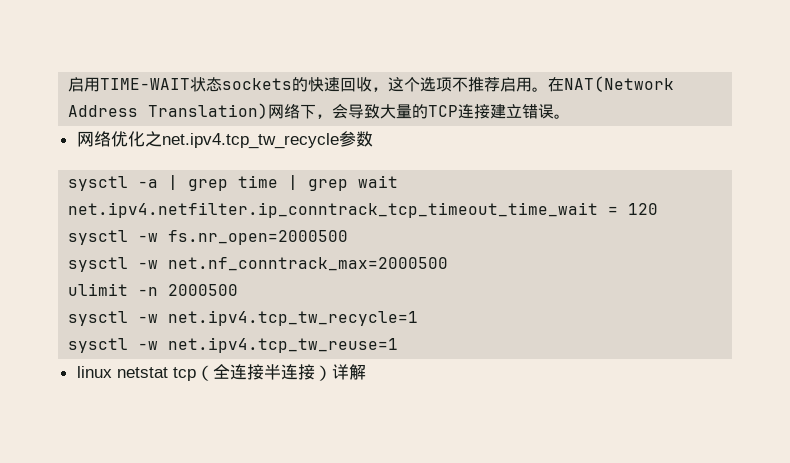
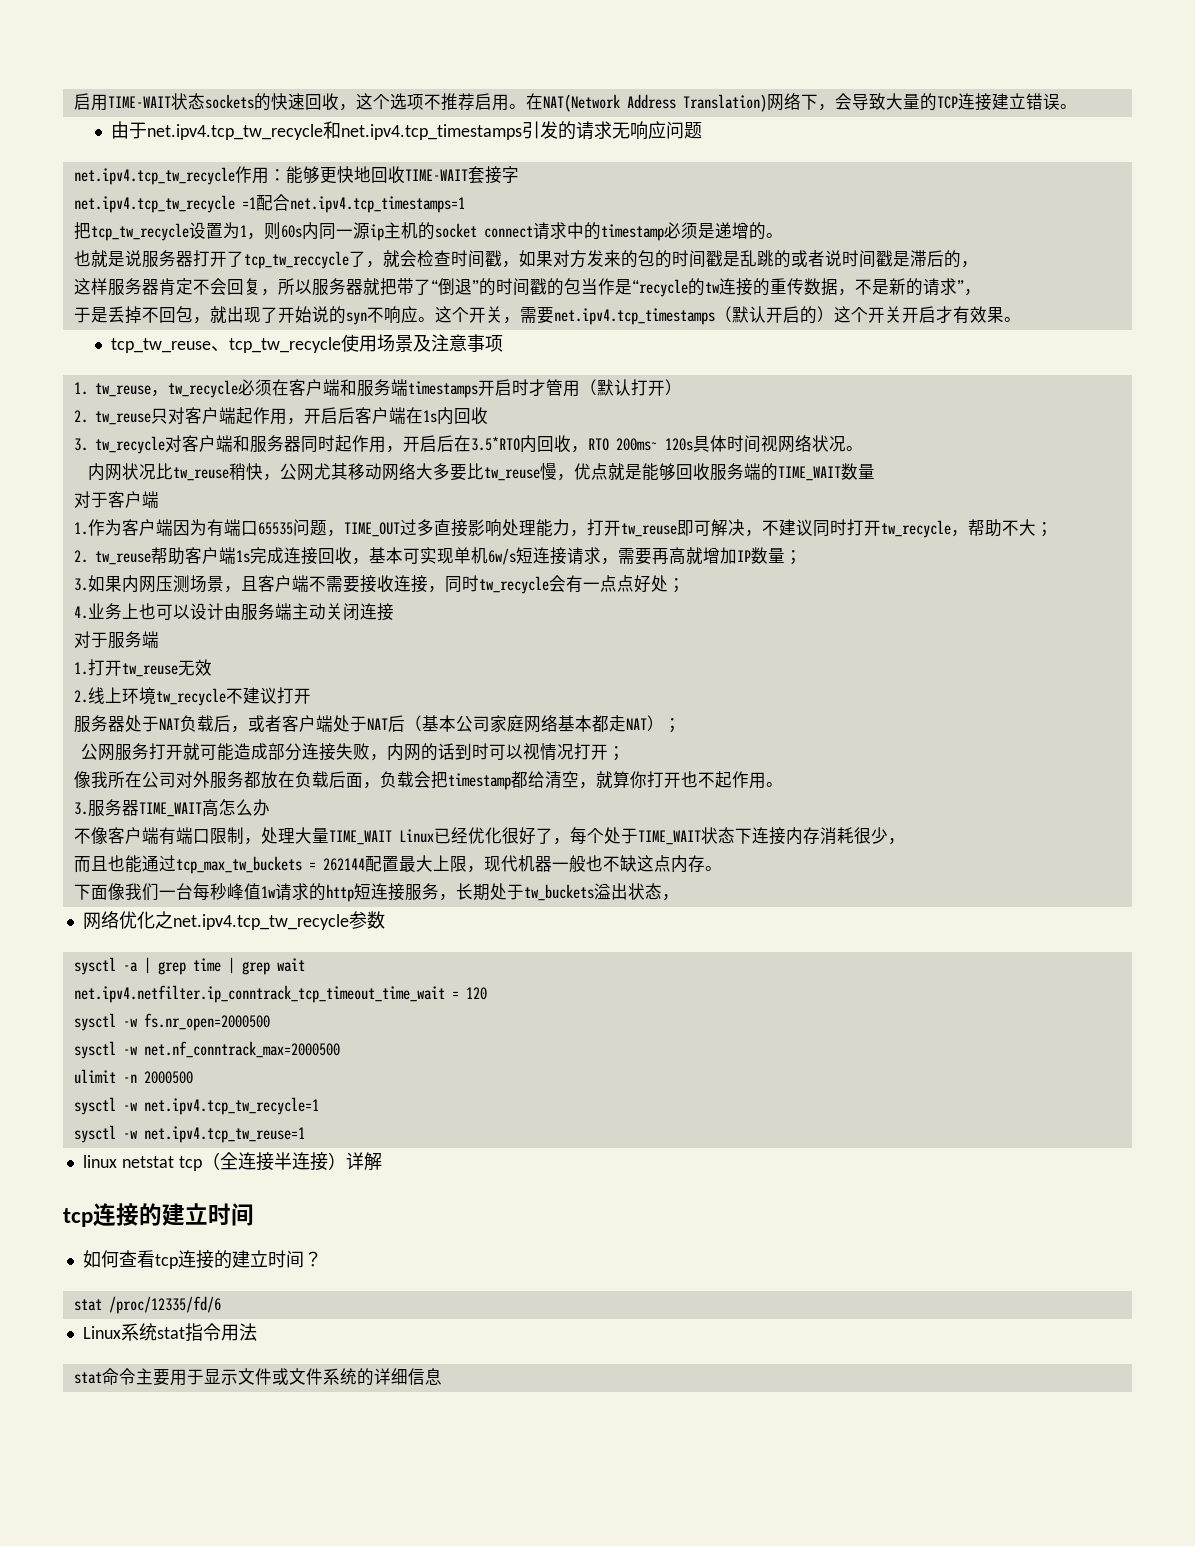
+ 由于net.ipv4.tcp_tw_recycle和net.ipv4.tcp_timestamps引发的请求无响应问题
+ net.ipv4.tcp_tw_recycle作用：能够更快地回收TIME-WAIT套接字
+ net.ipv4.tcp_tw_recycle =1配合net.ipv4.tcp_timestamps=1
+ 把tcp_tw_recycle设置为1，则60s内同一源ip主机的socket connect请求中的timestamp必须是递增的。
+ 也就是说服务器打开了tcp_tw_reccycle了，就会检查时间戳，如果对方发来的包的时间戳是乱跳的或者说时间戳是滞后的，
+ 这样服务器肯定不会回复，所以服务器就把带了“倒退”的时间戳的包当作是“recycle的tw连接的重传数据，不是新的请求”，
+ 于是丢掉不回包，就出现了开始说的syn不响应。这个开关，需要net.ipv4.tcp_timestamps（默认开启的）这个开关开启才有效果。
+ tcp_tw_reuse、tcp_tw_recycle使用场景及注意事项
+ 1. tw_reuse，tw_recycle必须在客户端和服务端timestamps开启时才管用（默认打开）
+ 2. tw_reuse只对客户端起作用，开启后客户端在1s内回收
+ 3. tw_recycle对客户端和服务器同时起作用，开启后在3.5*RTO内回收，RTO 200ms~ 120s具体时间视网络状况。
+ 内网状况比tw_reuse稍快，公网尤其移动网络大多要比tw_reuse慢，优点就是能够回收服务端的TIME_WAIT数量
+ 对于客户端
+ 1.作为客户端因为有端口65535问题，TIME_OUT过多直接影响处理能力，打开tw_reuse即可解决，不建议同时打开tw_recycle，帮助不大；
+ 2. tw_reuse帮助客户端1s完成连接回收，基本可实现单机6w/s短连接请求，需要再高就增加IP数量；
+ 3.如果内网压测场景，且客户端不需要接收连接，同时tw_recycle会有一点点好处；
+ 4.业务上也可以设计由服务端主动关闭连接
+ 对于服务端
+ 1.打开tw_reuse无效
+ 2.线上环境tw_recycle不建议打开
+ 服务器处于NAT负载后，或者客户端处于NAT后（基本公司家庭网络基本都走NAT）；
+ 公网服务打开就可能造成部分连接失败，内网的话到时可以视情况打开；
+ 像我所在公司对外服务都放在负载后面，负载会把timestamp都给清空，就算你打开也不起作用。
+ 3.服务器TIME_WAIT高怎么办
+ 不像客户端有端口限制，处理大量TIME_WAIT Linux已经优化很好了，每个处于TIME_WAIT状态下连接内存消耗很少，
+ 而且也能通过tcp_max_tw_buckets = 262144配置最大上限，现代机器一般也不缺这点内存。
+ 下面像我们一台每秒峰值1w请求的http短连接服务，长期处于tw_buckets溢出状态，
  linux netstat tcp（全连接半连接）详解
+ tcp连接的建立时间
+ 如何查看tcp连接的建立时间？
+ stat /proc/12335/fd/6
+ Linux系统stat指令用法
+ stat命令主要用于显示文件或文件系统的详细信息

